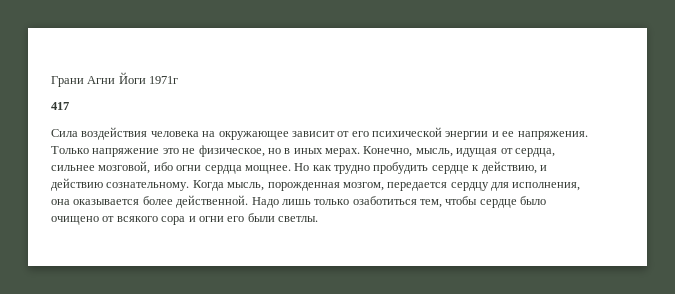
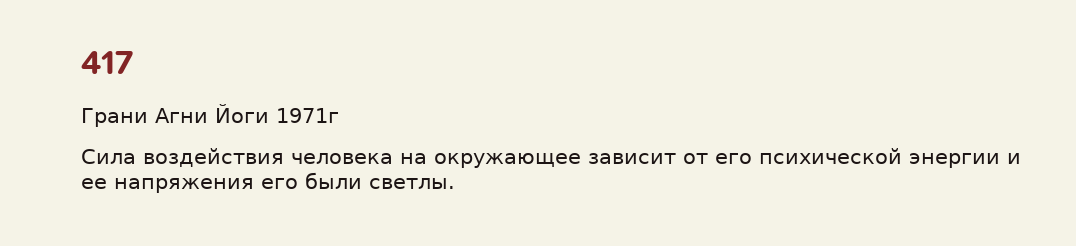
+ 417
- 417
- Сила воздействия человека на окружающее зависит от его психической энергии и ее напряжения. Только напряжение это не физическое, но в иных мерах. Конечно, мысль, идущая от сердца, сильнее мозговой, ибо огни сердца мощнее. Но как трудно пробудить сердце к действию, и действию сознательному. Когда мысль, порожденная мозгом, передается сердцу для исполнения, она оказывается более действенной. Надо лишь только озаботиться тем, чтобы сердце было очищено от всякого сора и огни его были светлы.
+ Сила воздействия человека на окружающее зависит от его психической энергии и ее напряжения его были светлы.

